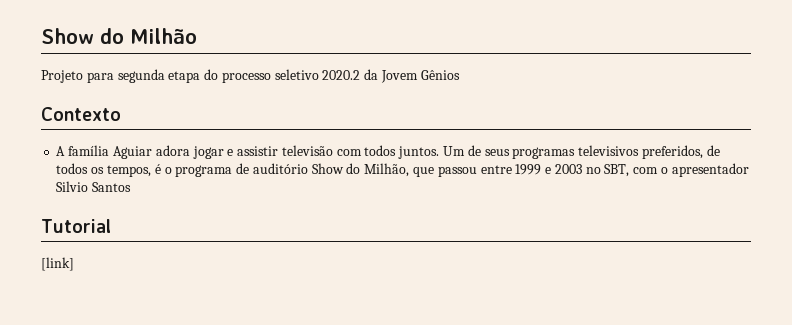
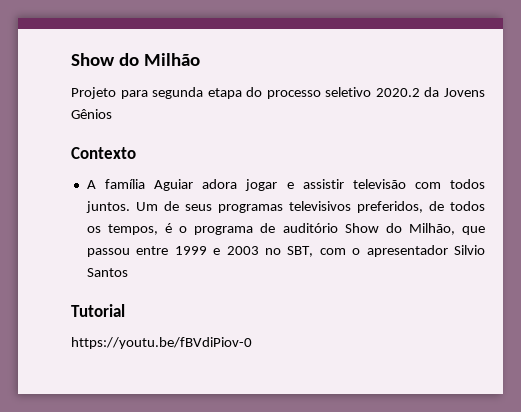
- Projeto para segunda etapa do processo seletivo 2020.2 da Jovem Gênios
+ Projeto para segunda etapa do processo seletivo 2020.2 da Jovens Gênios
- [link]
+ https://youtu.be/fBVdiPiov-0

